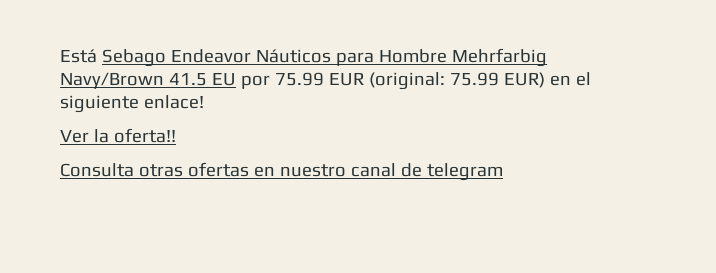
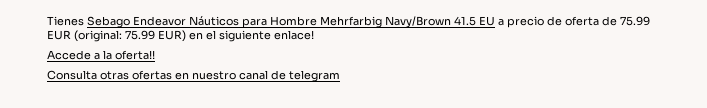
- Está Sebago Endeavor Náuticos para Hombre Mehrfarbig Navy/Brown 41.5 EU por 75.99 EUR (original: 75.99 EUR) en el siguiente enlace!
+ Tienes Sebago Endeavor Náuticos para Hombre Mehrfarbig Navy/Brown 41.5 EU a precio de oferta de 75.99 EUR (original: 75.99 EUR) en el siguiente enlace!
- Ver la oferta!!
+ Accede a la oferta!!

